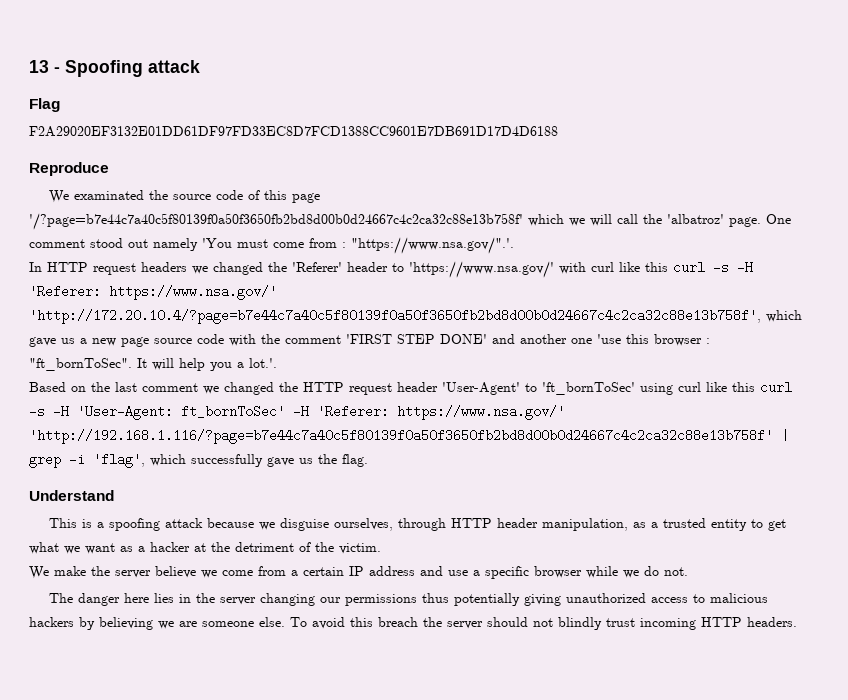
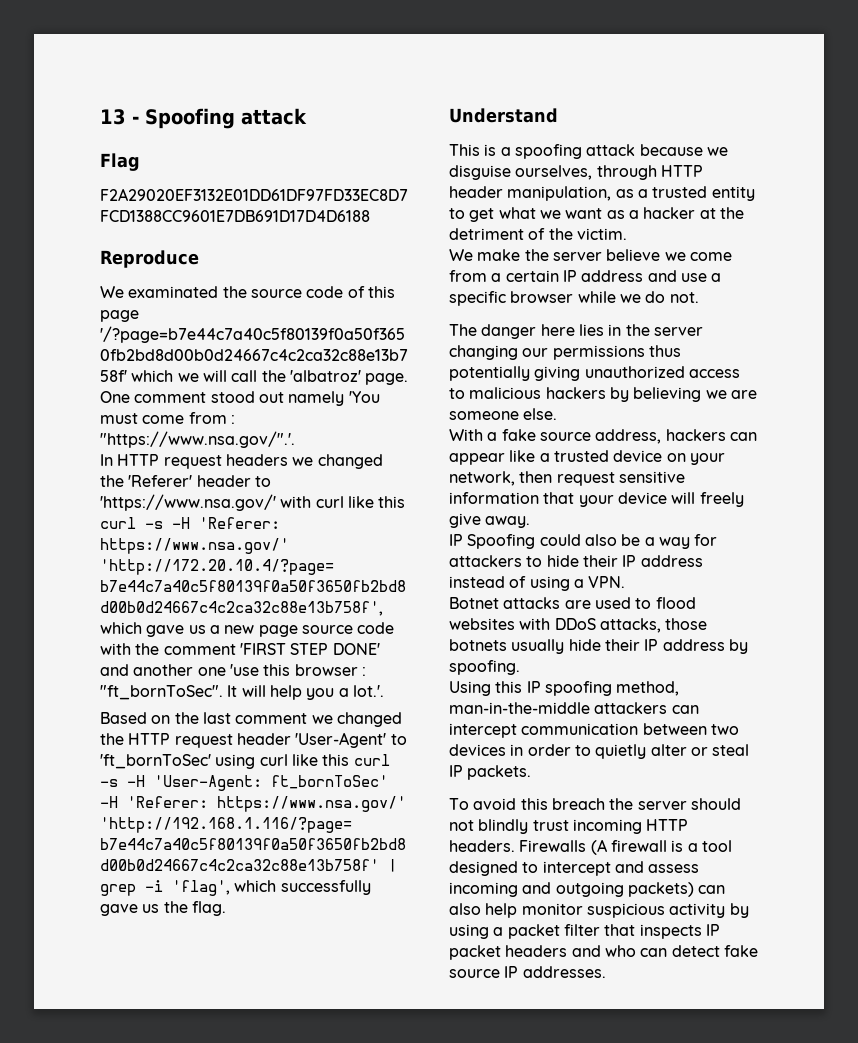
- The danger here lies in the server changing our permissions thus potentially giving unauthorized access to malicious hackers by believing we are someone else. To avoid this breach the server should not blindly trust incoming HTTP headers.
+ The danger here lies in the server changing our permissions thus potentially giving unauthorized access to malicious hackers by believing we are someone else.
+ With a fake source address, hackers can appear like a trusted device on your network, then request sensitive information that your device will freely give away.
+ IP Spoofing could also be a way for attackers to hide their IP address instead of using a VPN.
+ Botnet attacks are used to flood websites with DDoS attacks, those botnets usually hide their IP address by spoofing.
+ Using this IP spoofing method, man-in-the-middle attackers can intercept communication between two devices in order to quietly alter or steal IP packets.
+ To avoid this breach the server should not blindly trust incoming HTTP headers.
+ Firewalls (A firewall is a tool designed to intercept and assess incoming and outgoing packets) can also help monitor suspicious activity by using a packet filter that inspects IP packet headers and who can detect fake source IP addresses.

